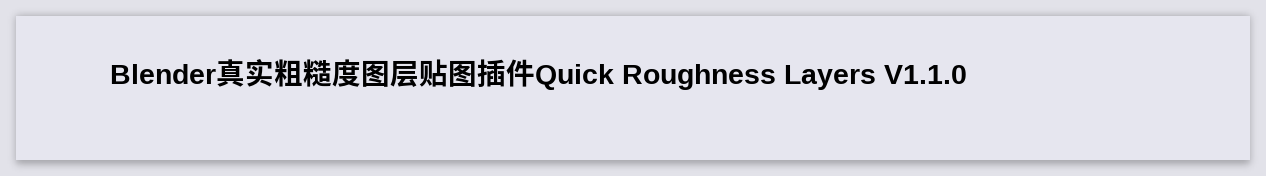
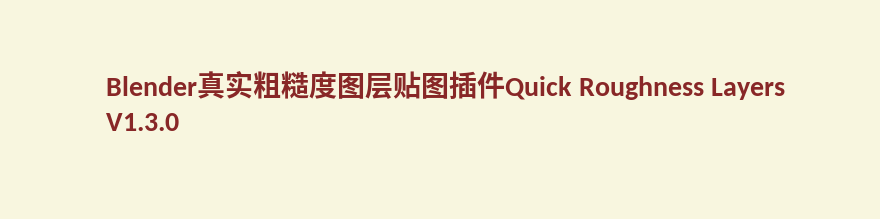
- Blender真实粗糙度图层贴图插件Quick Roughness Layers V1.1.0
+ Blender真实粗糙度图层贴图插件Quick Roughness Layers V1.3.0

